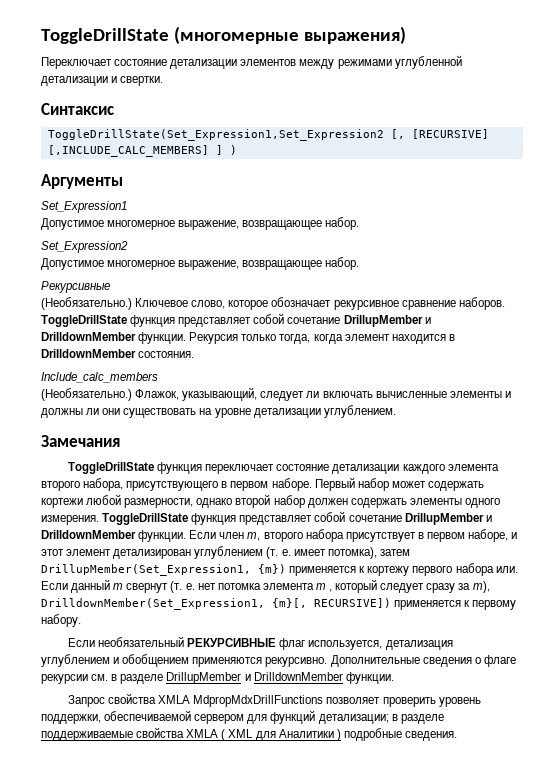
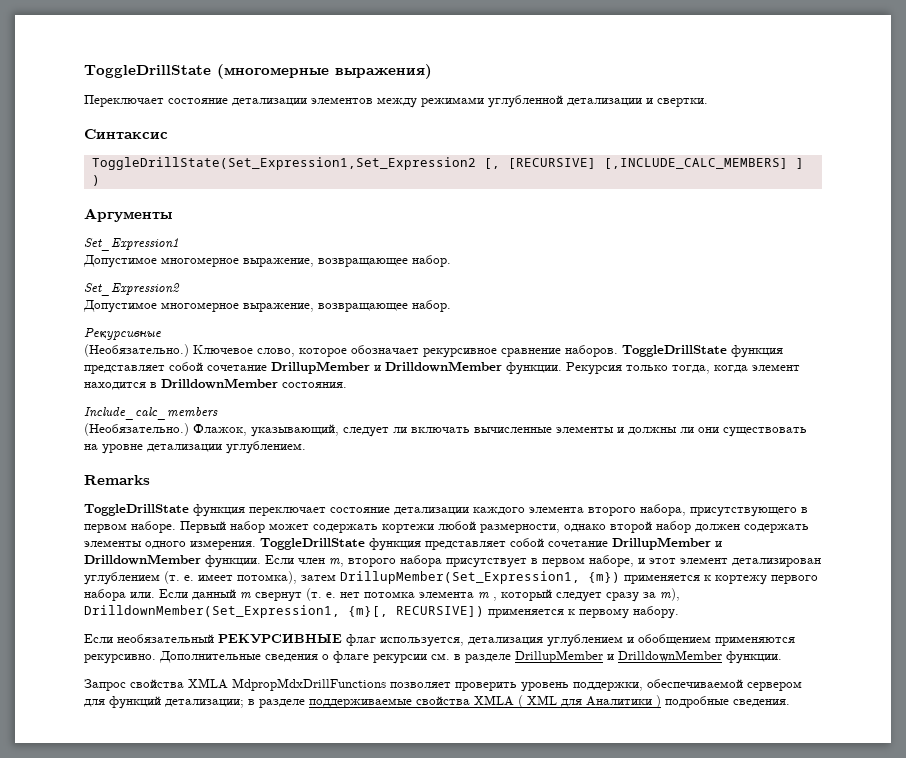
- Замечания
+ Remarks

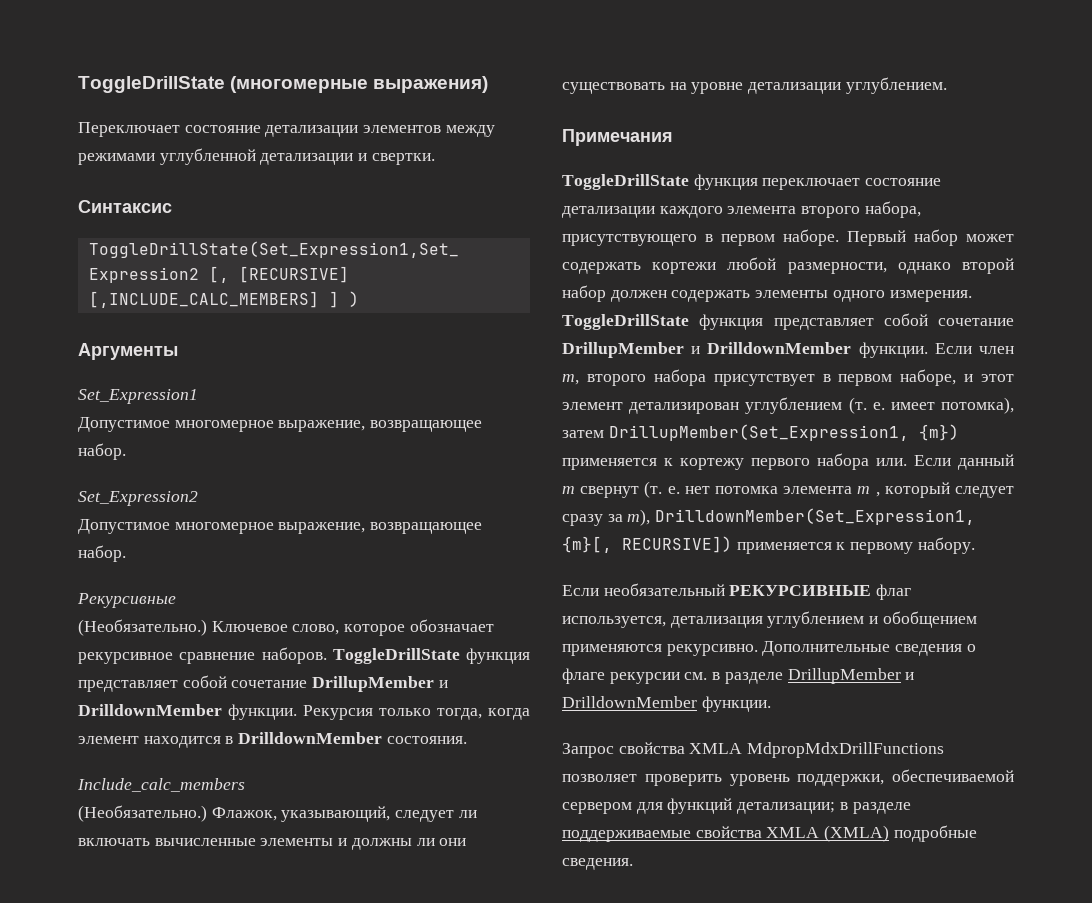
- Remarks
+ Примечания
- Запрос свойства XMLA MdpropMdxDrillFunctions позволяет проверить уровень поддержки, обеспечиваемой сервером для функций детализации; в разделе поддерживаемые свойства XMLA ( XML для Аналитики ) подробные сведения.
+ Запрос свойства XMLA MdpropMdxDrillFunctions позволяет проверить уровень поддержки, обеспечиваемой сервером для функций детализации; в разделе поддерживаемые свойства XMLA (XMLA) подробные сведения.

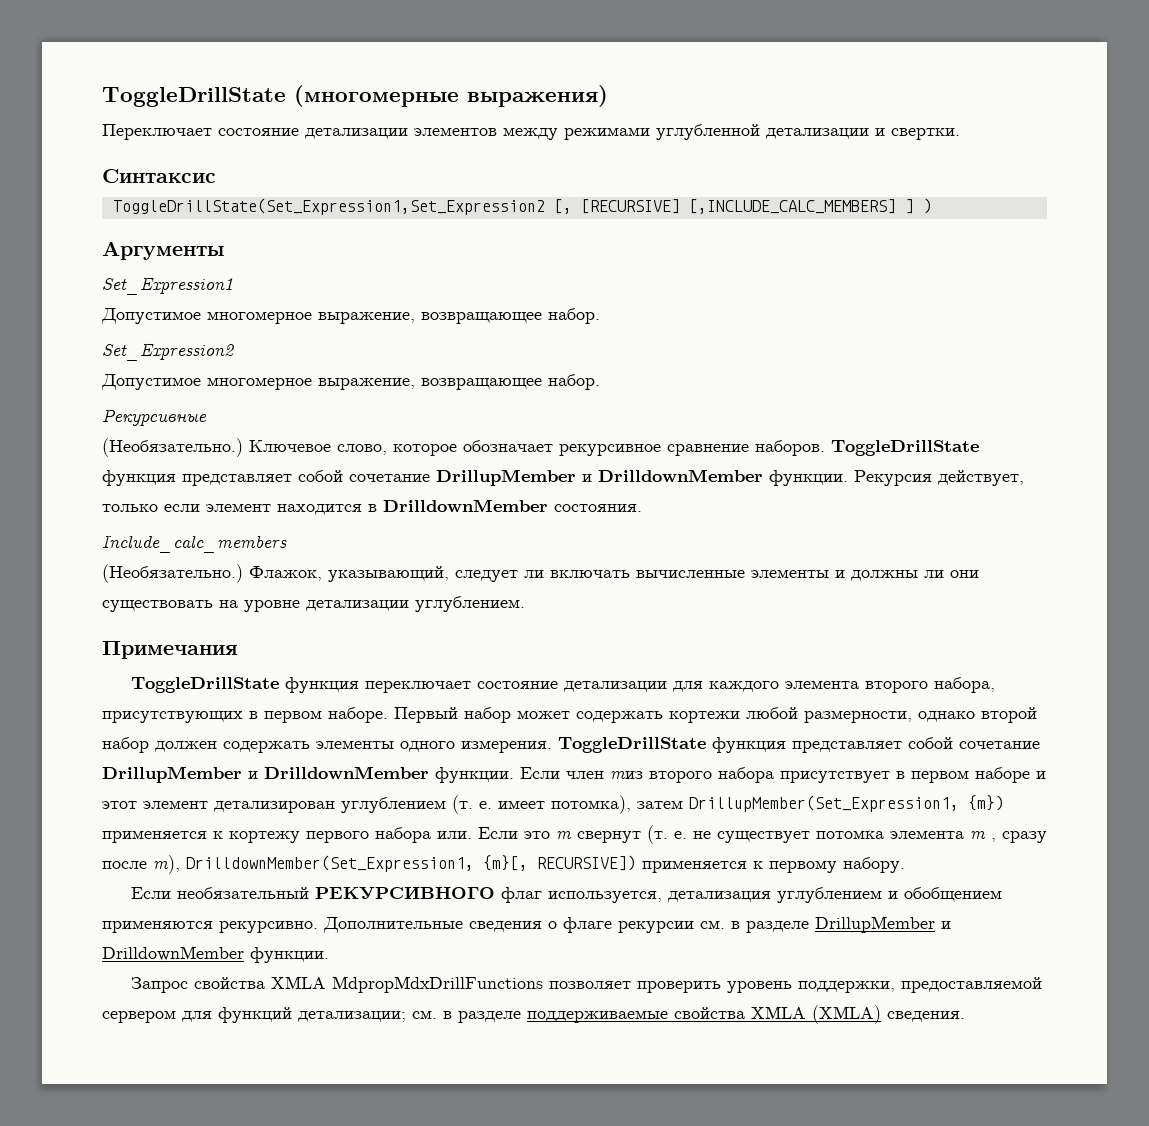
- Рекурсия только тогда, когда элемент находится в DrilldownMember состояния.
+ Рекурсия действует, только если элемент находится в DrilldownMember состояния.
- ToggleDrillState функция переключает состояние детализации каждого элемента второго набора, присутствующего в первом наборе.
+ ToggleDrillState функция переключает состояние детализации для каждого элемента второго набора, присутствующих в первом наборе.
- Если член m, второго набора присутствует в первом наборе, и этот элемент детализирован углублением (т. е. имеет потомка), затем DrillupMember(Set_Expression1, {m}) применяется к кортежу первого набора или.
+ Если член mиз второго набора присутствует в первом наборе и этот элемент детализирован углублением (т. е. имеет потомка), затем DrillupMember(Set_Expression1, {m}) применяется к кортежу первого набора или.
- Если данный m свернут (т. е. нет потомка элемента m , который следует сразу за m), DrilldownMember(Set_Expression1, {m}[, RECURSIVE]) применяется к первому набору.
+ Если это m свернут (т. е. не существует потомка элемента m , сразу после m), DrilldownMember(Set_Expression1, {m}[, RECURSIVE]) применяется к первому набору.
- Если необязательный РЕКУРСИВНЫЕ флаг используется, детализация углублением и обобщением применяются рекурсивно.
+ Если необязательный РЕКУРСИВНОГО флаг используется, детализация углублением и обобщением применяются рекурсивно.
- Запрос свойства XMLA MdpropMdxDrillFunctions позволяет проверить уровень поддержки, обеспечиваемой сервером для функций детализации; в разделе поддерживаемые свойства XMLA (XMLA) подробные сведения.
+ Запрос свойства XMLA MdpropMdxDrillFunctions позволяет проверить уровень поддержки, предоставляемой сервером для функций детализации; см. в разделе поддерживаемые свойства XMLA (XMLA) сведения.

